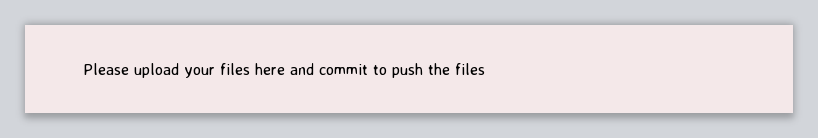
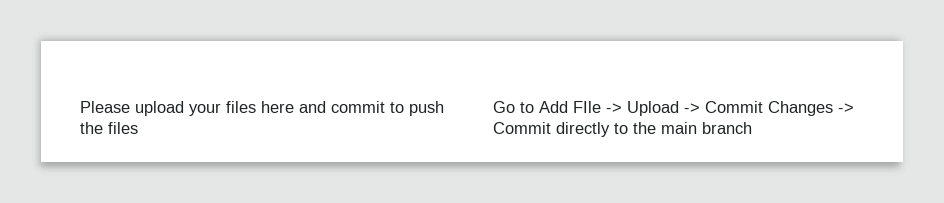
+ Go to Add FIle -> Upload -> Commit Changes -> Commit directly to the main branch

